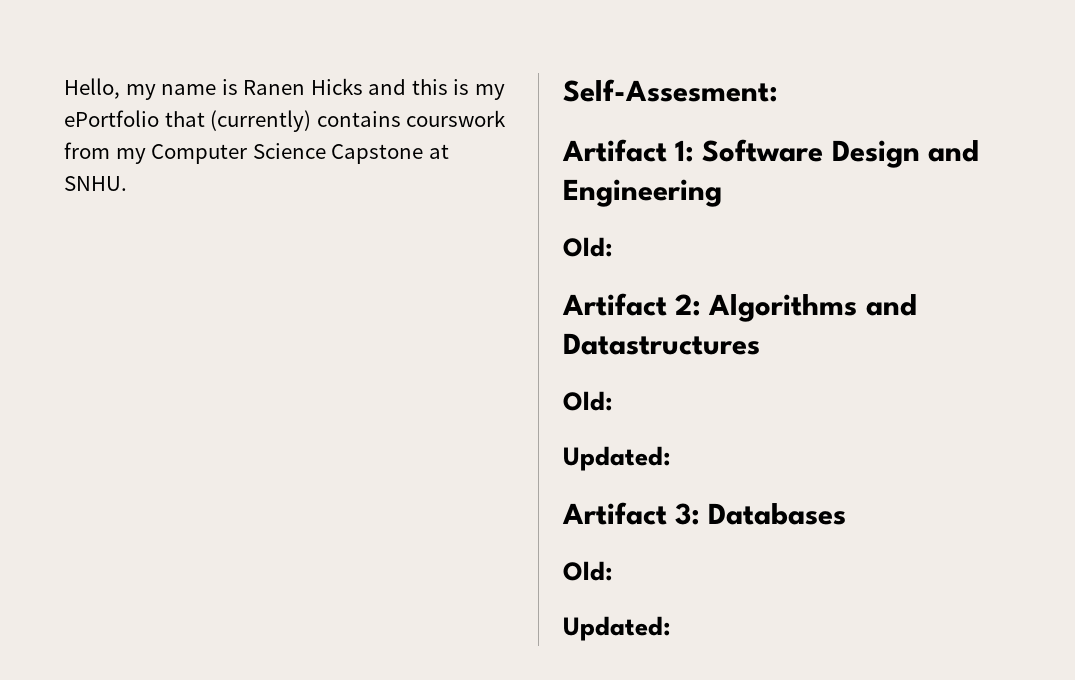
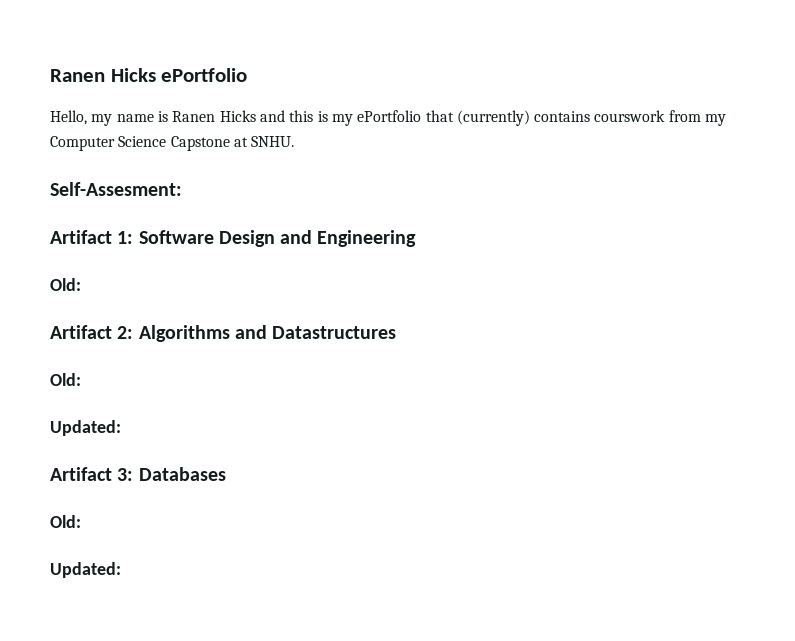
+ Ranen Hicks ePortfolio

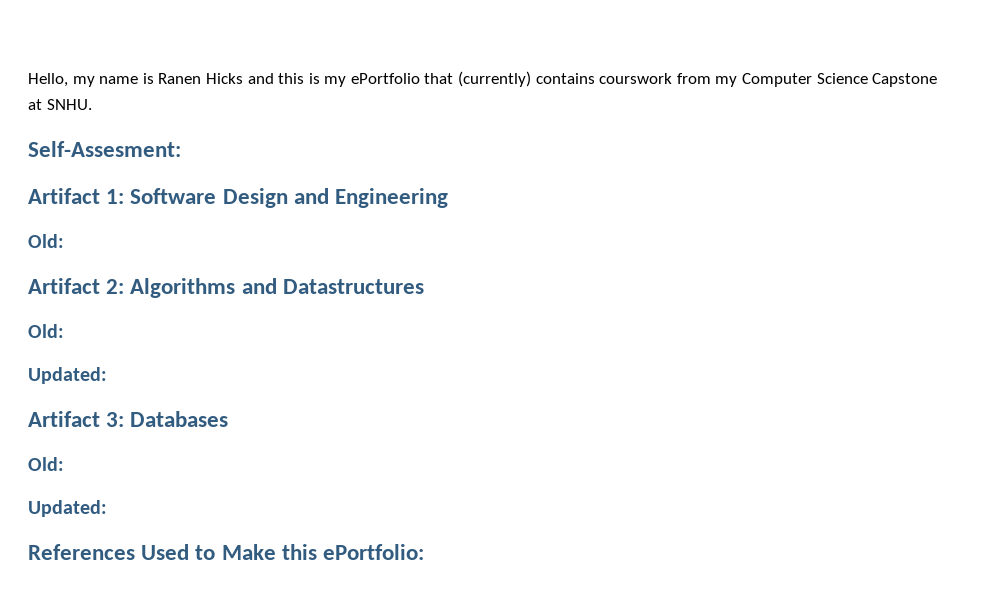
- Ranen Hicks ePortfolio
+ References Used to Make this ePortfolio:

